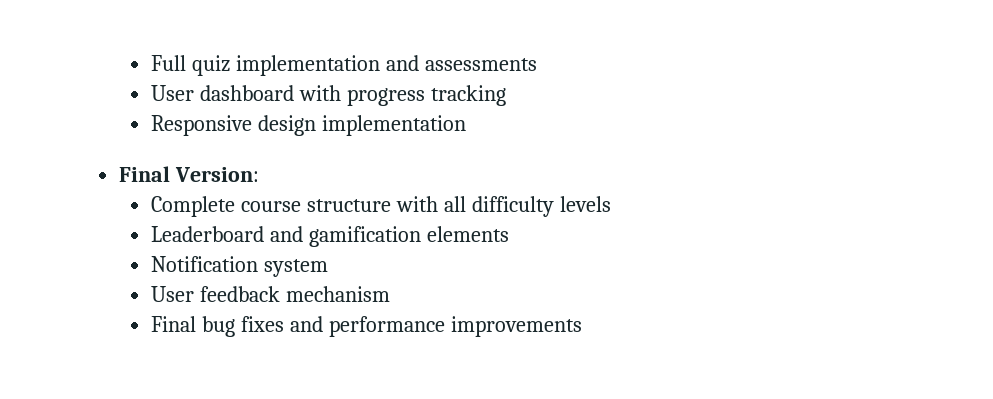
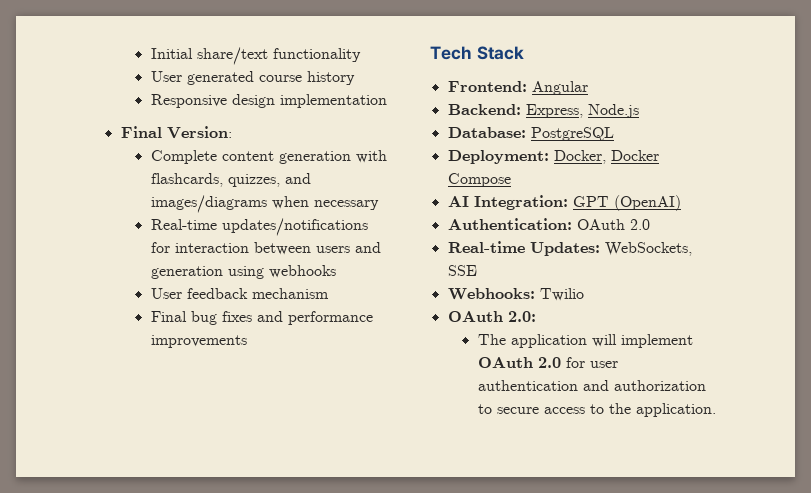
- Full quiz implementation and assessments
- User dashboard with progress tracking
+ Initial share/text functionality
+ User generated course history
- Complete course structure with all difficulty levels
- Leaderboard and gamification elements
- Notification system
+ Complete content generation with flashcards, quizzes, and images/diagrams when necessary
+ Real-time updates/notifications for interaction between users and generation using webhooks
+ Tech Stack
+ Frontend: Angular
+ Backend: Express, Node.js
+ Database: PostgreSQL
+ Deployment: Docker, Docker Compose
+ AI Integration: GPT (OpenAI)
+ Authentication: OAuth 2.0
+ Real-time Updates: WebSockets, SSE
+ Webhooks: Twilio
+ OAuth 2.0:
+ The application will implement OAuth 2.0 for user authentication and authorization to secure access to the application.

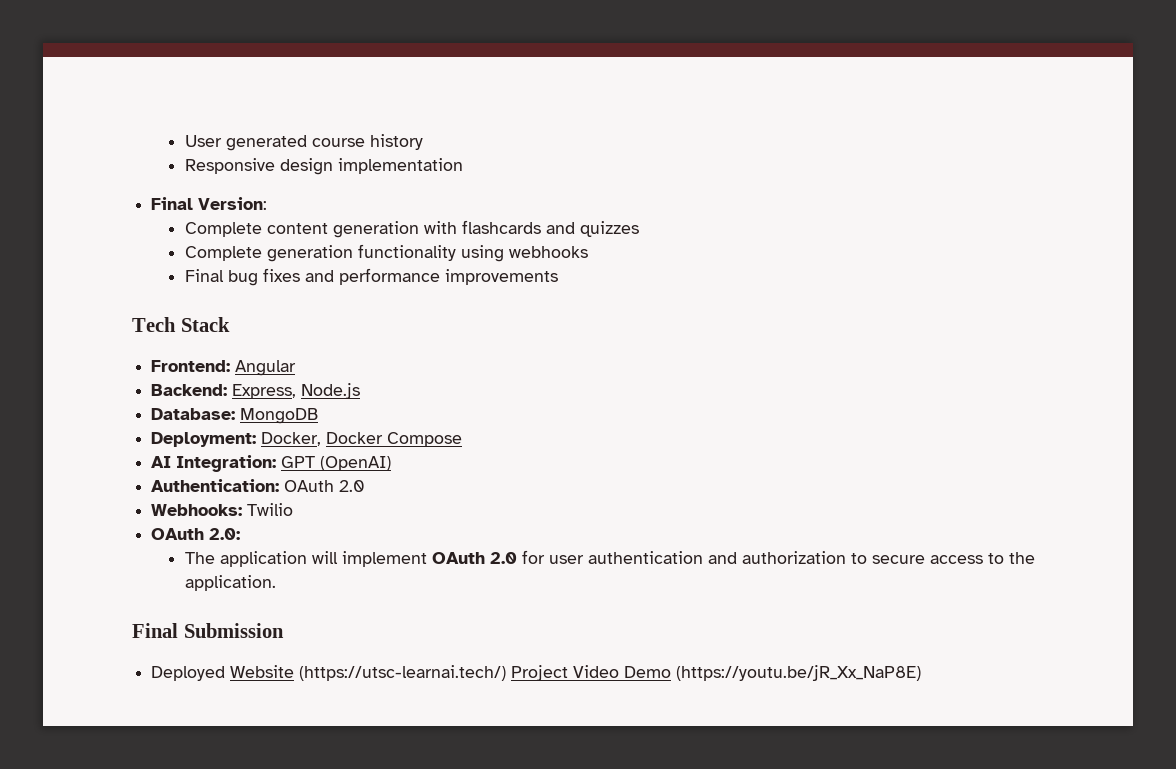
- Initial share/text functionality
- Complete content generation with flashcards, quizzes, and images/diagrams when necessary
- Real-time updates/notifications for interaction between users and generation using webhooks
+ Complete content generation with flashcards and quizzes
+ Complete generation functionality using webhooks
- User feedback mechanism
- Database: PostgreSQL
+ Database: MongoDB
- Real-time Updates: WebSockets, SSE
+ Final Submission
+ Deployed Website (https://utsc-learnai.tech/) Project Video Demo (https://youtu.be/jR_Xx_NaP8E)

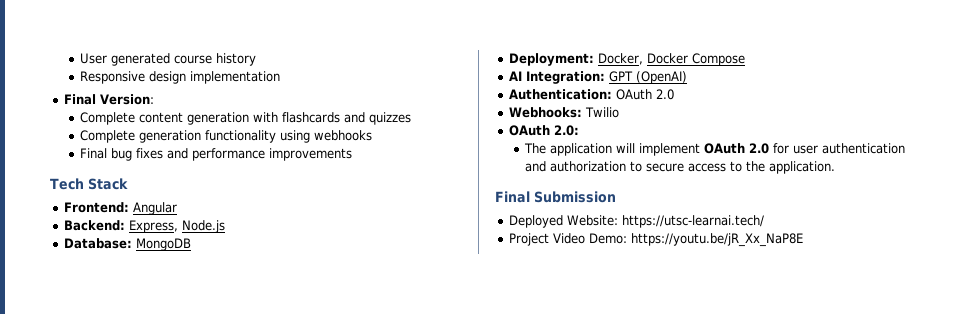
- Deployed Website (https://utsc-learnai.tech/) Project Video Demo (https://youtu.be/jR_Xx_NaP8E)
+ Deployed Website: https://utsc-learnai.tech/
+ Project Video Demo: https://youtu.be/jR_Xx_NaP8E

